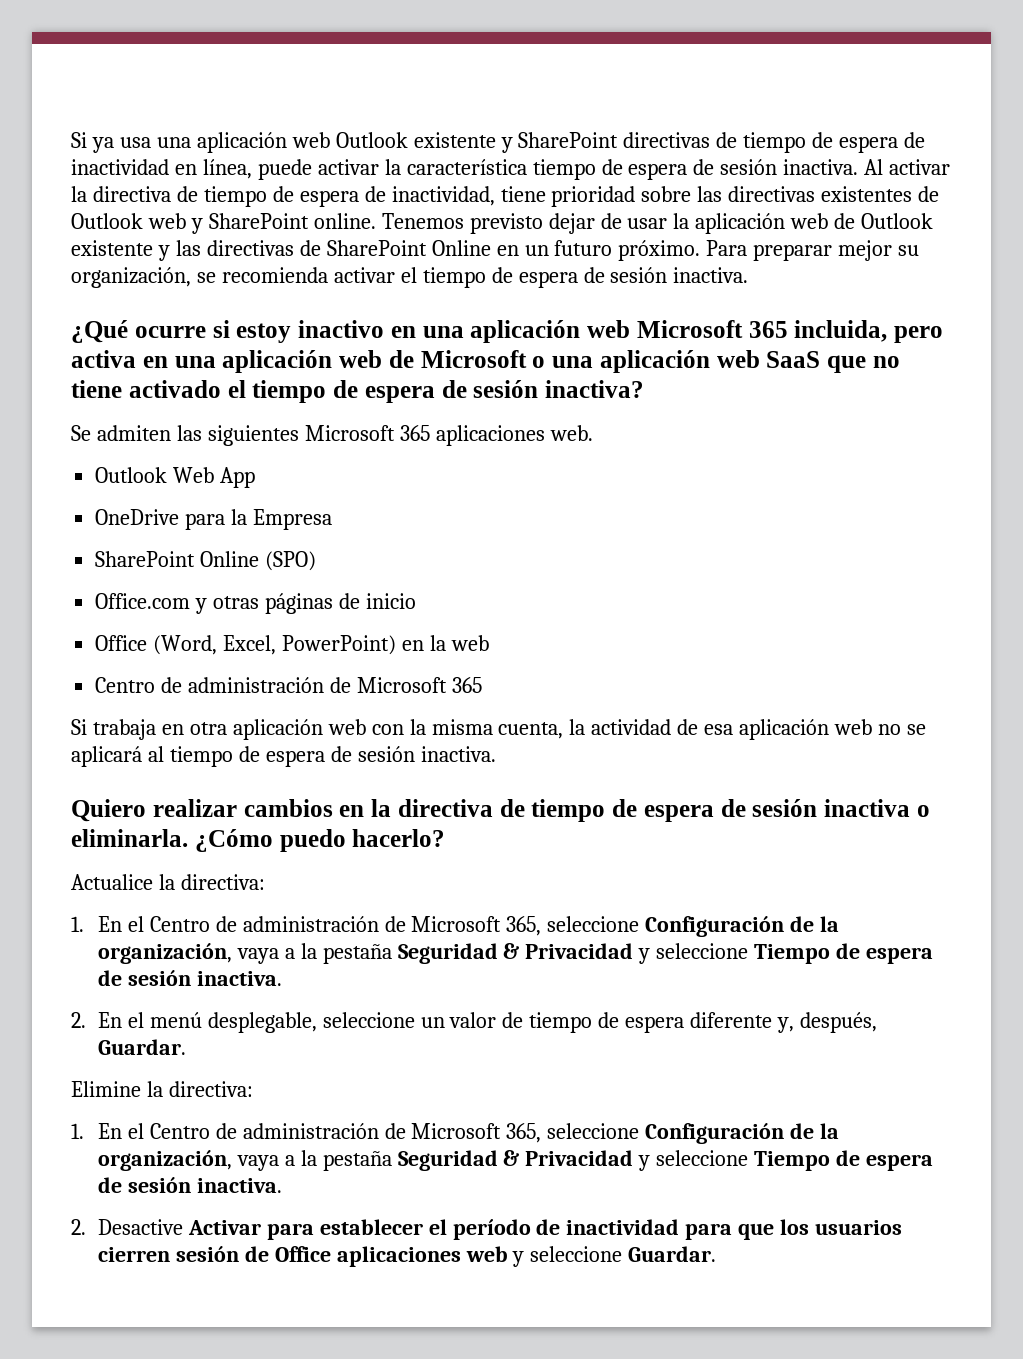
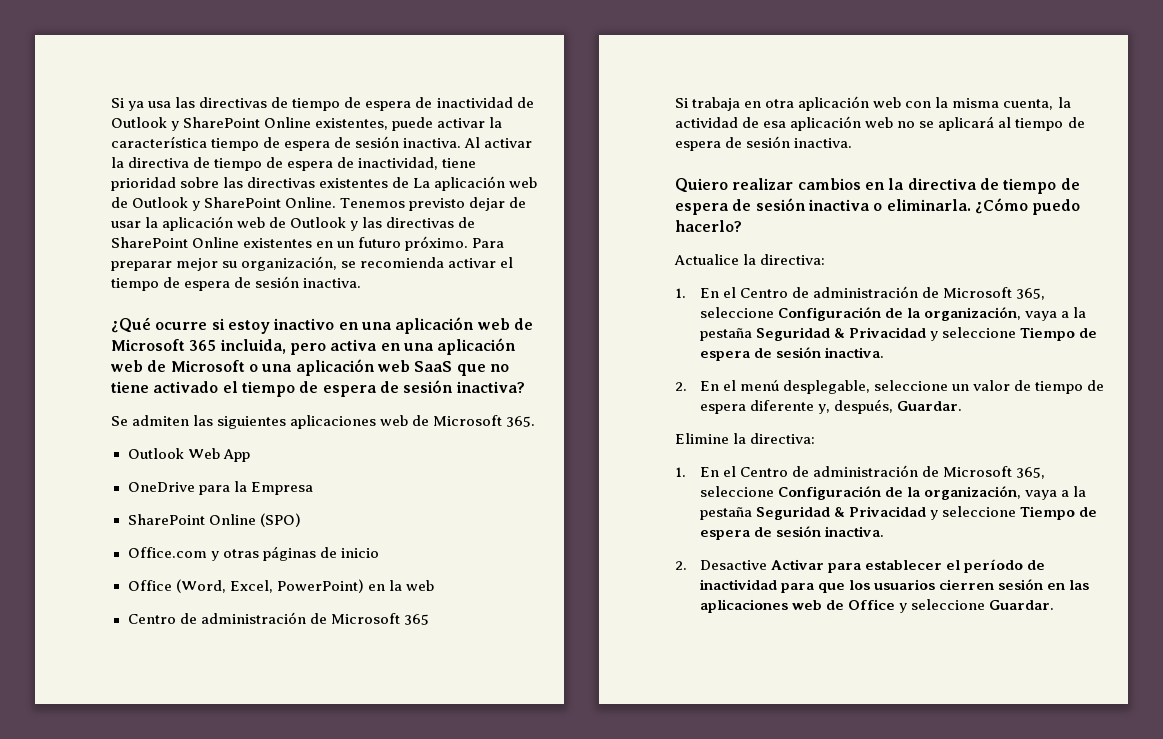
- Si ya usa una aplicación web Outlook existente y SharePoint directivas de tiempo de espera de inactividad en línea, puede activar la característica tiempo de espera de sesión inactiva.
+ Si ya usa las directivas de tiempo de espera de inactividad de Outlook y SharePoint Online existentes, puede activar la característica tiempo de espera de sesión inactiva.
- Al activar la directiva de tiempo de espera de inactividad, tiene prioridad sobre las directivas existentes de Outlook web y SharePoint online.
+ Al activar la directiva de tiempo de espera de inactividad, tiene prioridad sobre las directivas existentes de La aplicación web de Outlook y SharePoint Online.
- Tenemos previsto dejar de usar la aplicación web de Outlook existente y las directivas de SharePoint Online en un futuro próximo.
+ Tenemos previsto dejar de usar la aplicación web de Outlook y las directivas de SharePoint Online existentes en un futuro próximo.
- ¿Qué ocurre si estoy inactivo en una aplicación web Microsoft 365 incluida, pero activa en una aplicación web de Microsoft o una aplicación web SaaS que no tiene activado el tiempo de espera de sesión inactiva?
+ ¿Qué ocurre si estoy inactivo en una aplicación web de Microsoft 365 incluida, pero activa en una aplicación web de Microsoft o una aplicación web SaaS que no tiene activado el tiempo de espera de sesión inactiva?
- Se admiten las siguientes Microsoft 365 aplicaciones web.
+ Se admiten las siguientes aplicaciones web de Microsoft 365.
- 2. Desactive Activar para establecer el período de inactividad para que los usuarios cierren sesión de Office aplicaciones web y seleccione Guardar.
+ 2. Desactive Activar para establecer el período de inactividad para que los usuarios cierren sesión en las aplicaciones web de Office y seleccione Guardar.

